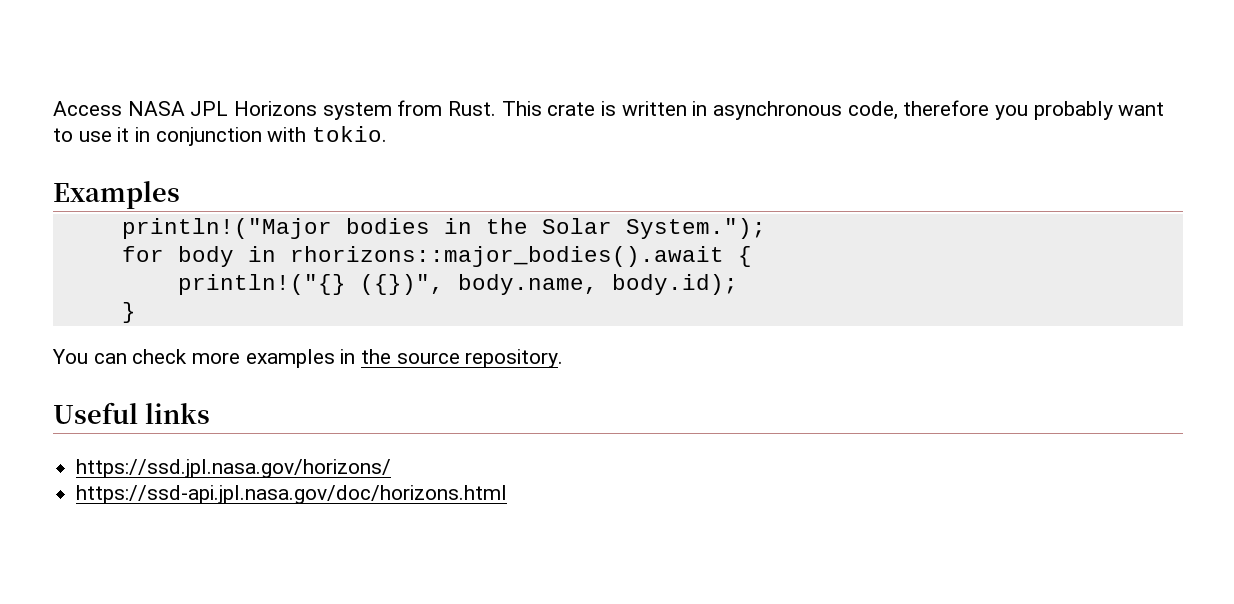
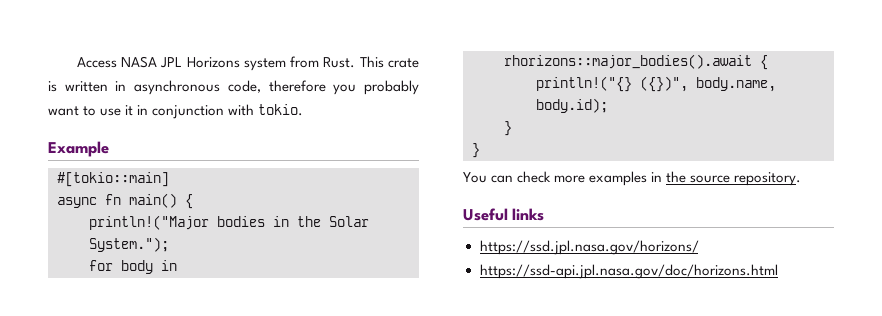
- Examples
+ Example
+ #[tokio::main]
+ async fn main() {
  println!("{} ({})", body.name, body.id);
+ }

